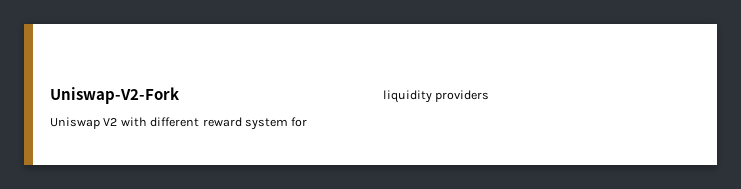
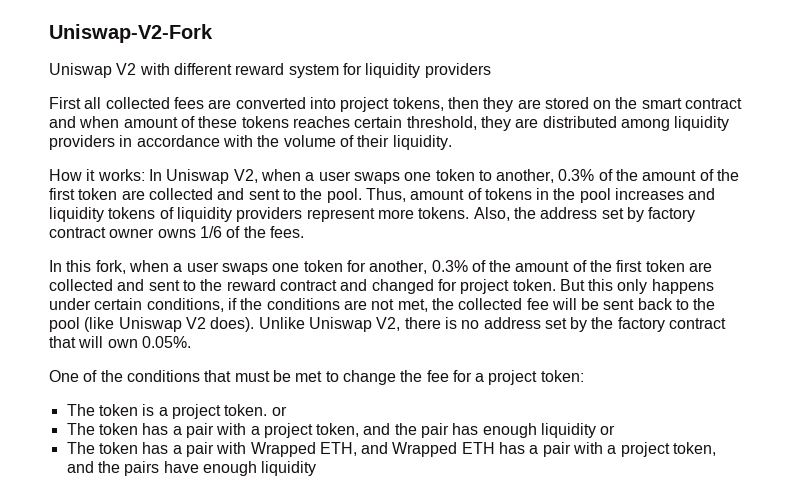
+ First all collected fees are converted into project tokens, then they are stored on the smart contract and when amount of these tokens reaches certain threshold, they are distributed among liquidity providers in accordance with the volume of their liquidity.
+ How it works: In Uniswap V2, when a user swaps one token to another, 0.3% of the amount of the first token are collected and sent to the pool. Thus, amount of tokens in the pool increases and liquidity tokens of liquidity providers represent more tokens. Also, the address set by factory contract owner owns 1/6 of the fees.
+ In this fork, when a user swaps one token for another, 0.3% of the amount of the first token are collected and sent to the reward contract and changed for project token. But this only happens under certain conditions, if the conditions are not met, the collected fee will be sent back to the pool (like Uniswap V2 does). Unlike Uniswap V2, there is no address set by the factory contract that will own 0.05%.
+ One of the conditions that must be met to change the fee for a project token:
+ The token is a project token. or
+ The token has a pair with a project token, and the pair has enough liquidity or
+ The token has a pair with Wrapped ETH, and Wrapped ETH has a pair with a project token, and the pairs have enough liquidity

